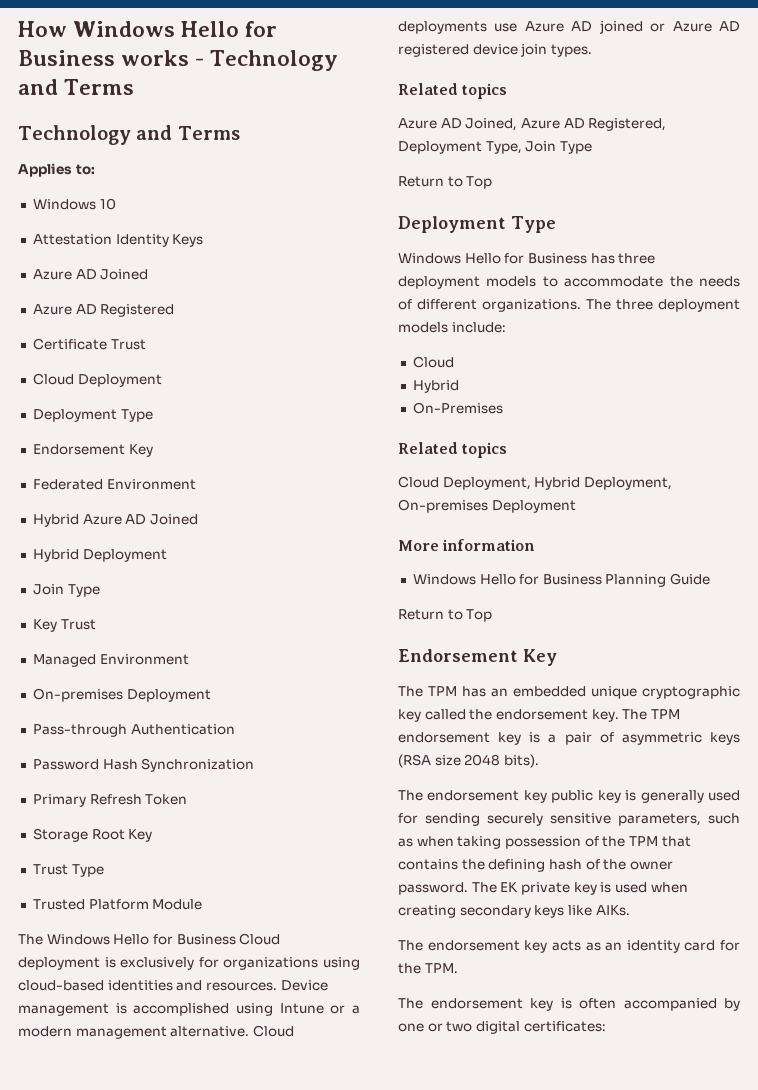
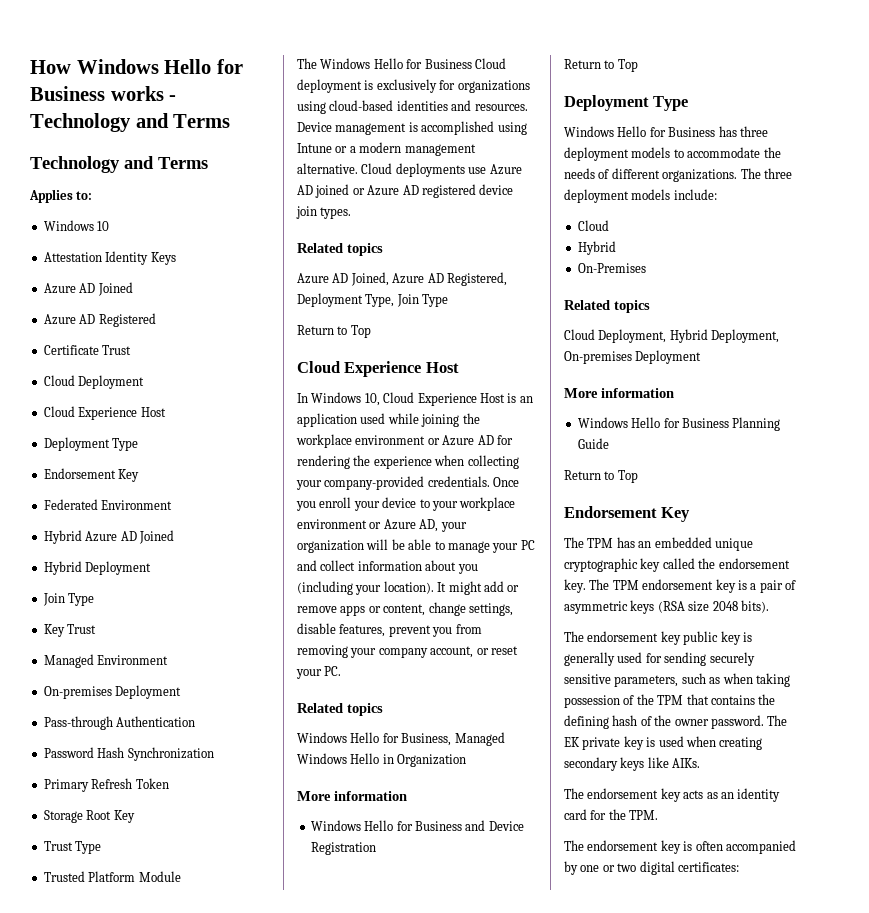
  Cloud Deployment
+ Cloud Experience Host
  Azure AD Joined, Azure AD Registered, Deployment Type, Join Type
+ Return to Top
+ Cloud Experience Host
+ In Windows 10, Cloud Experience Host is an application used while joining the workplace environment or Azure AD for rendering the experience when collecting your company-provided credentials. Once you enroll your device to your workplace environment or Azure AD, your organization will be able to manage your PC and collect information about you (including your location). It might add or remove apps or content, change settings, disable features, prevent you from removing your company account, or reset your PC.
+ Related topics
+ Windows Hello for Business, Managed Windows Hello in Organization
+ More information
+ Windows Hello for Business and Device Registration

